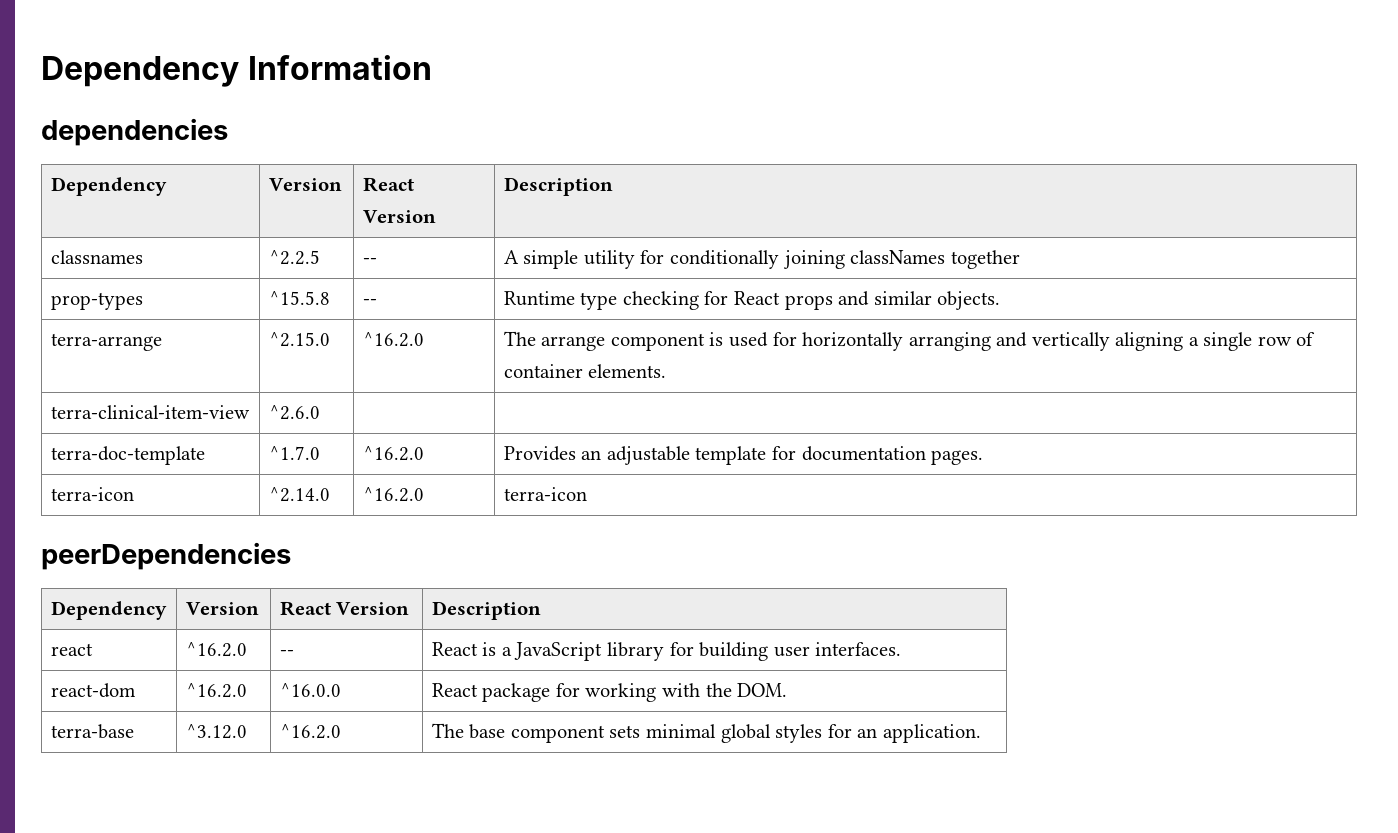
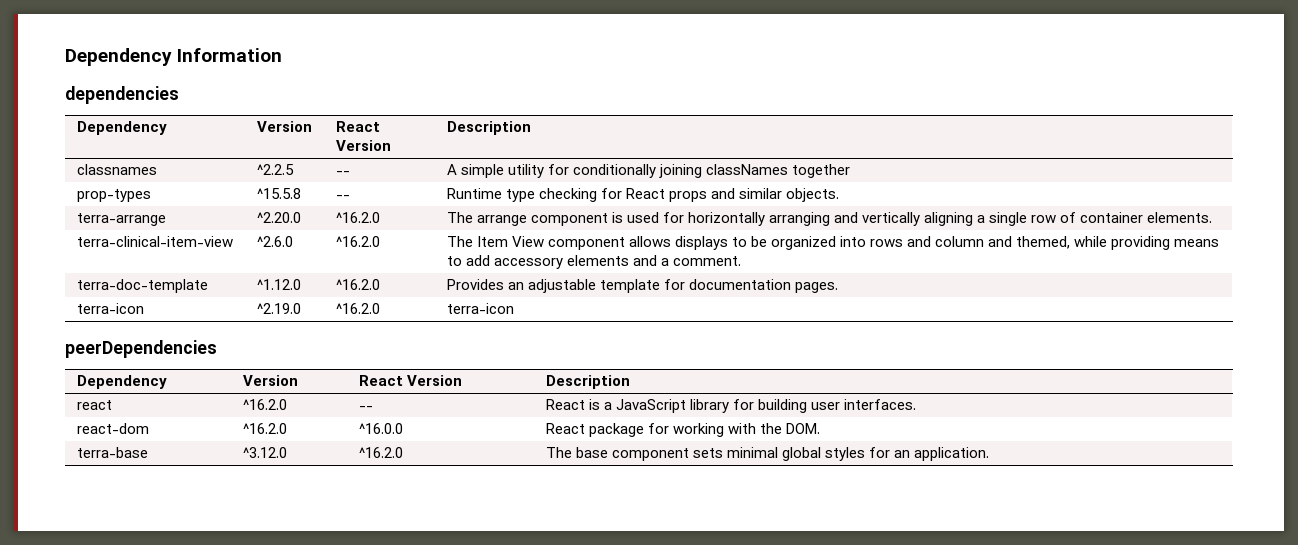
- terra-arrange | ^2.15.0 | ^16.2.0 | The arrange component is used for horizontally arranging and vertically aligning a single row of container elements.
+ terra-arrange | ^2.20.0 | ^16.2.0 | The arrange component is used for horizontally arranging and vertically aligning a single row of container elements.
- terra-clinical-item-view | ^2.6.0 | |
+ terra-clinical-item-view | ^2.6.0 | ^16.2.0 | The Item View component allows displays to be organized into rows and column and themed, while providing means to add accessory elements and a comment.
- terra-doc-template | ^1.7.0 | ^16.2.0 | Provides an adjustable template for documentation pages.
+ terra-doc-template | ^1.12.0 | ^16.2.0 | Provides an adjustable template for documentation pages.
- terra-icon | ^2.14.0 | ^16.2.0 | terra-icon
+ terra-icon | ^2.19.0 | ^16.2.0 | terra-icon

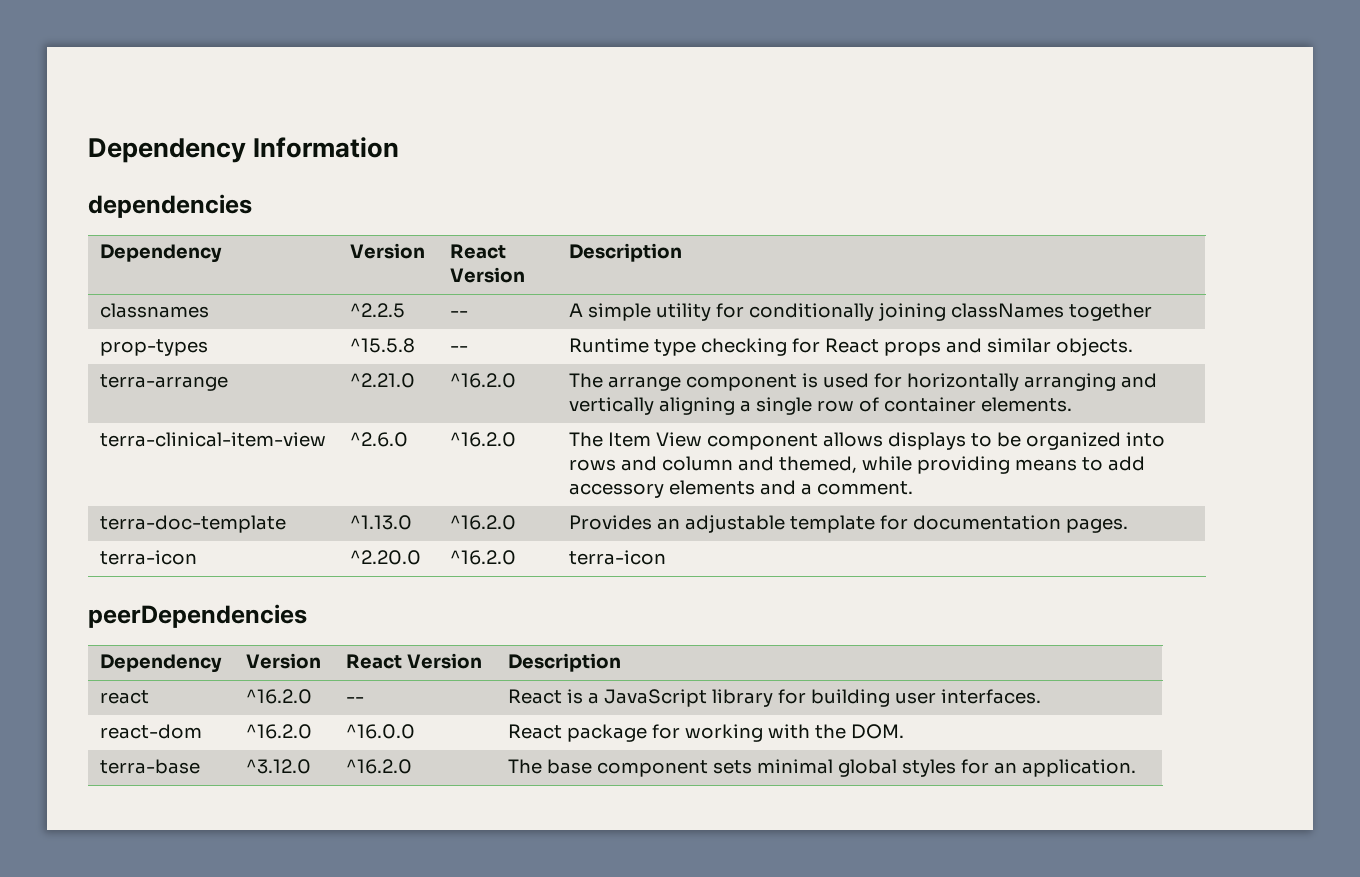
- terra-arrange | ^2.20.0 | ^16.2.0 | The arrange component is used for horizontally arranging and vertically aligning a single row of container elements.
+ terra-arrange | ^2.21.0 | ^16.2.0 | The arrange component is used for horizontally arranging and vertically aligning a single row of container elements.
- terra-doc-template | ^1.12.0 | ^16.2.0 | Provides an adjustable template for documentation pages.
+ terra-doc-template | ^1.13.0 | ^16.2.0 | Provides an adjustable template for documentation pages.
- terra-icon | ^2.19.0 | ^16.2.0 | terra-icon
+ terra-icon | ^2.20.0 | ^16.2.0 | terra-icon

